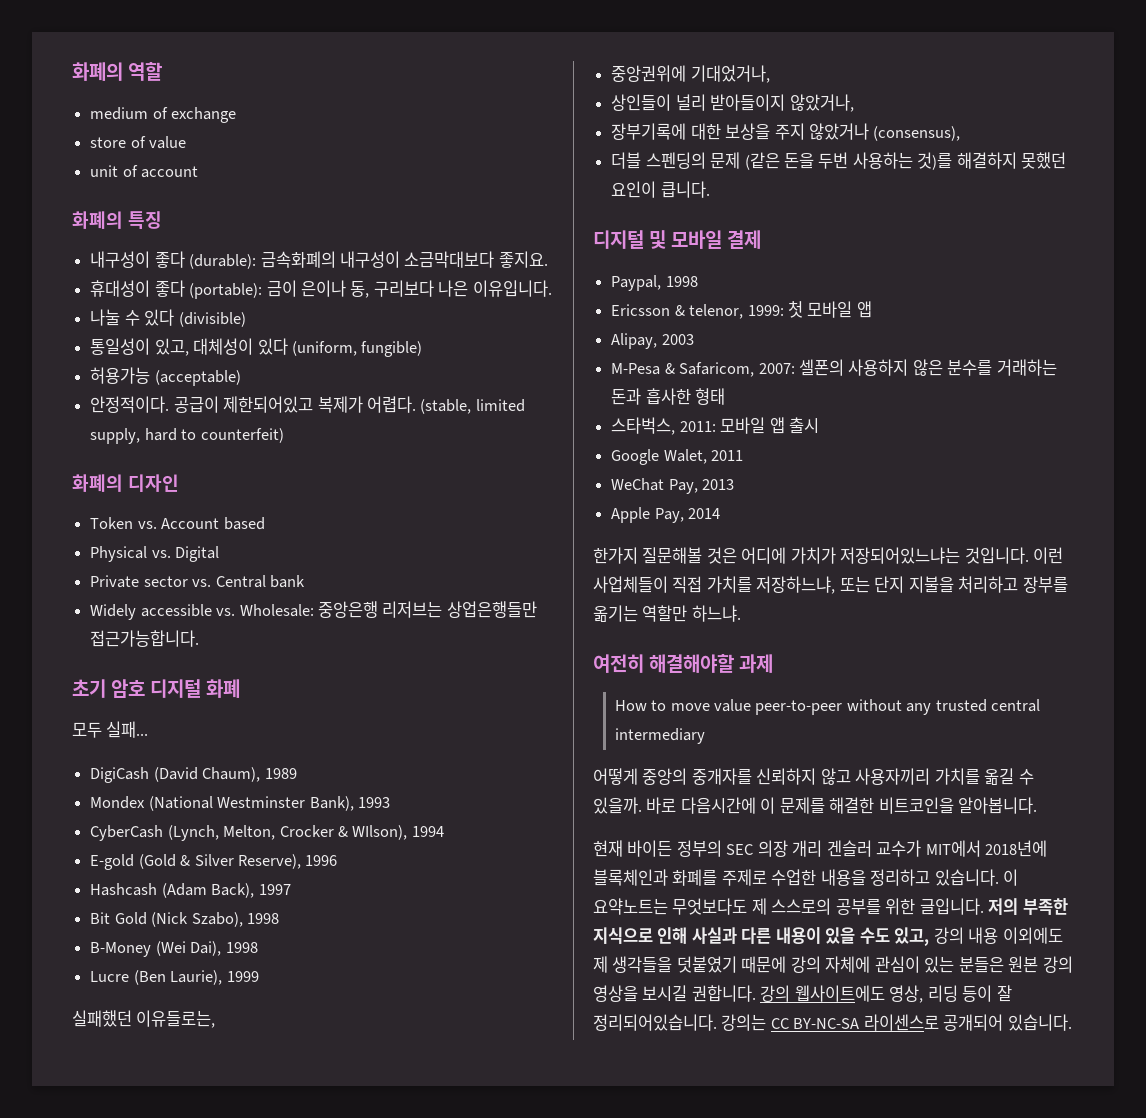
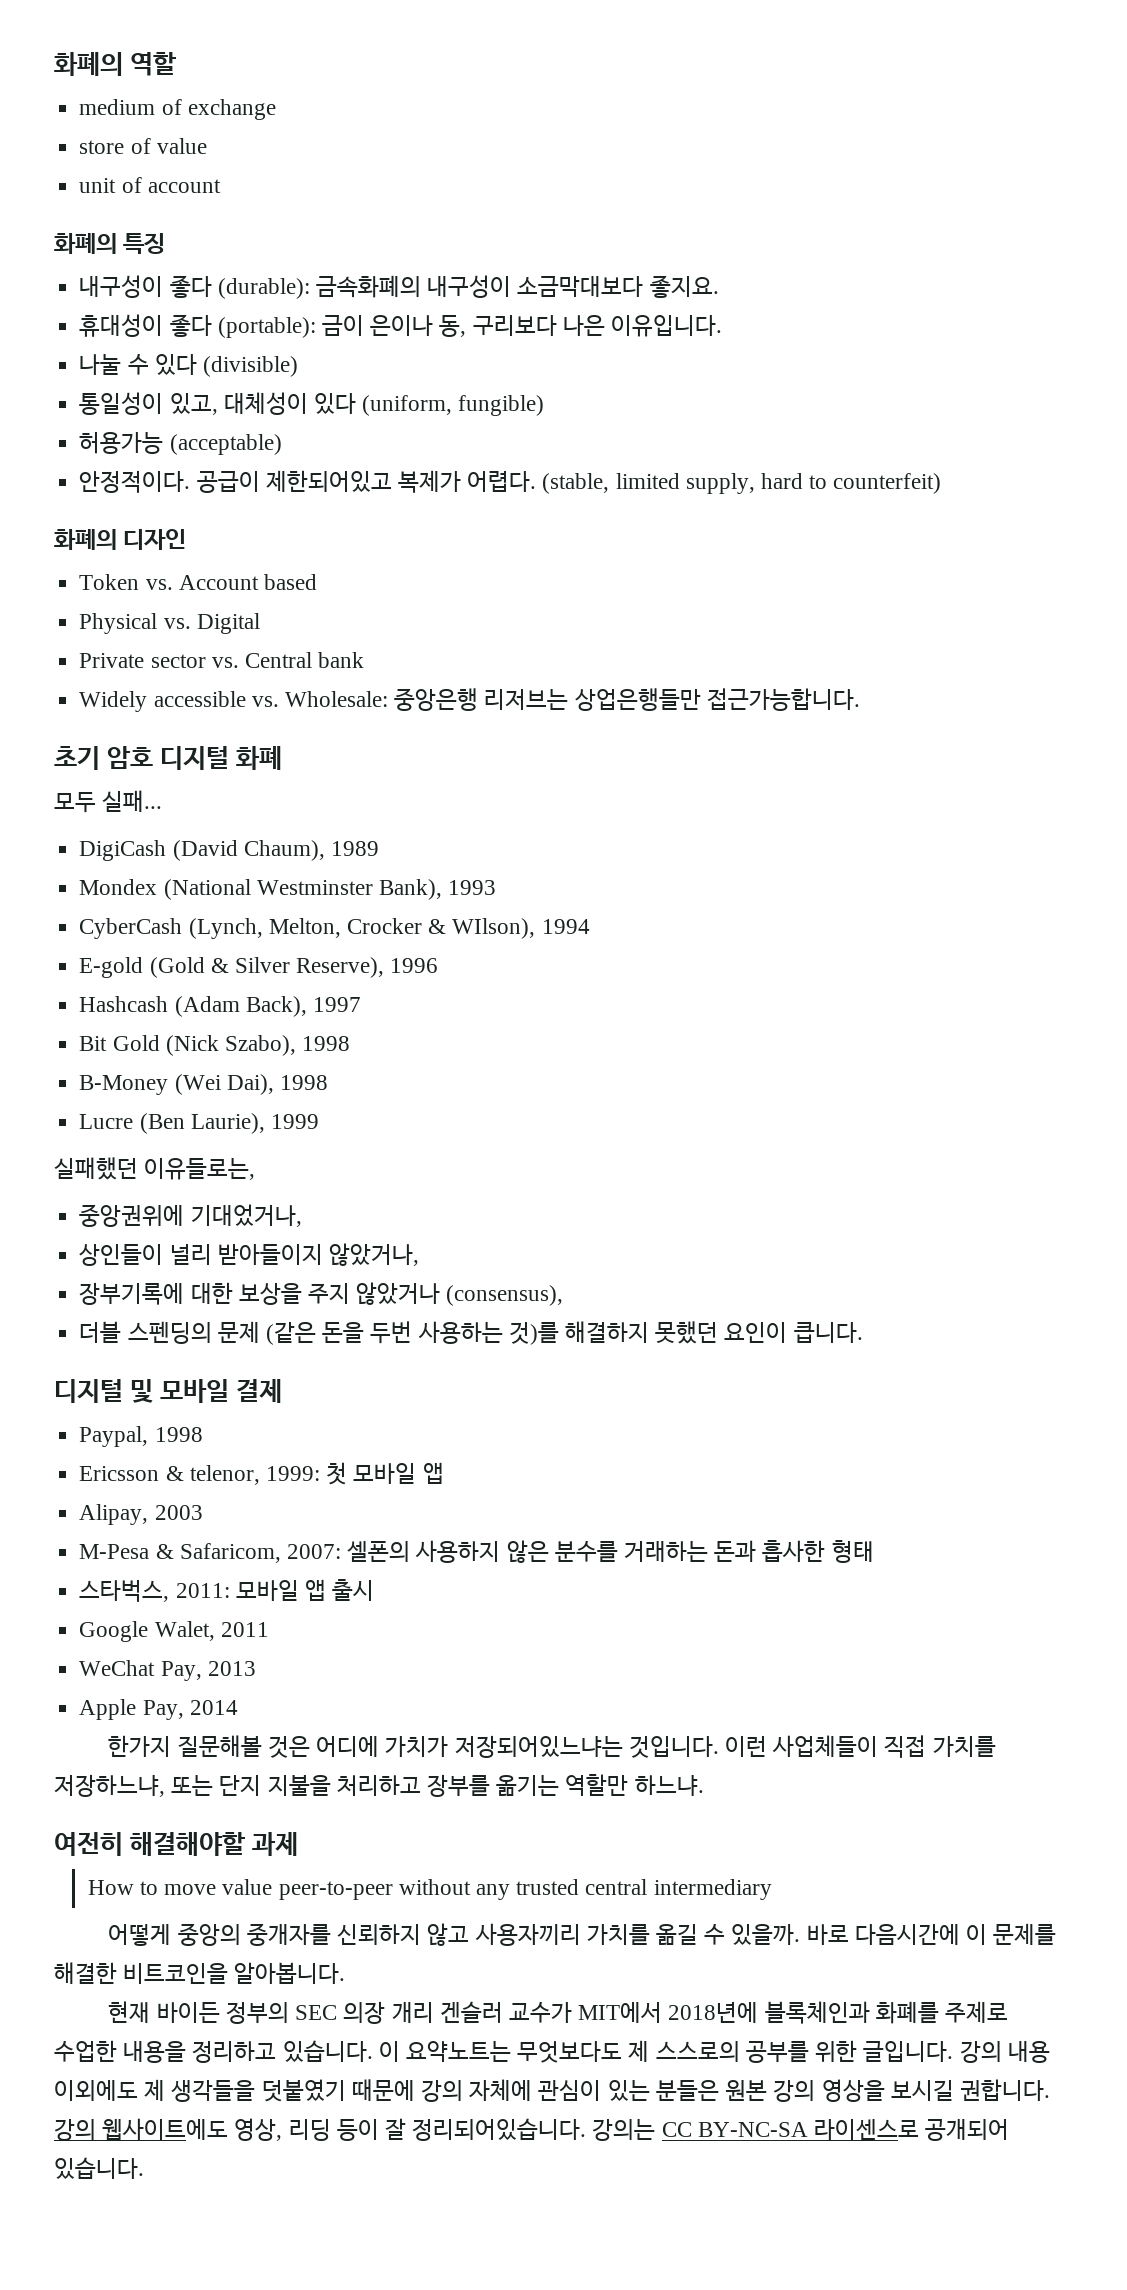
- 저의 부족한 지식으로 인해 사실과 다른 내용이 있을 수도 있고, 강의 내용 이외에도 제 생각들을 덧붙였기 때문에 강의 자체에 관심이 있는 분들은 원본 강의 영상을 보시길 권합니다.
+ 강의 내용 이외에도 제 생각들을 덧붙였기 때문에 강의 자체에 관심이 있는 분들은 원본 강의 영상을 보시길 권합니다.

